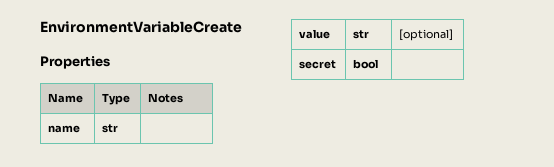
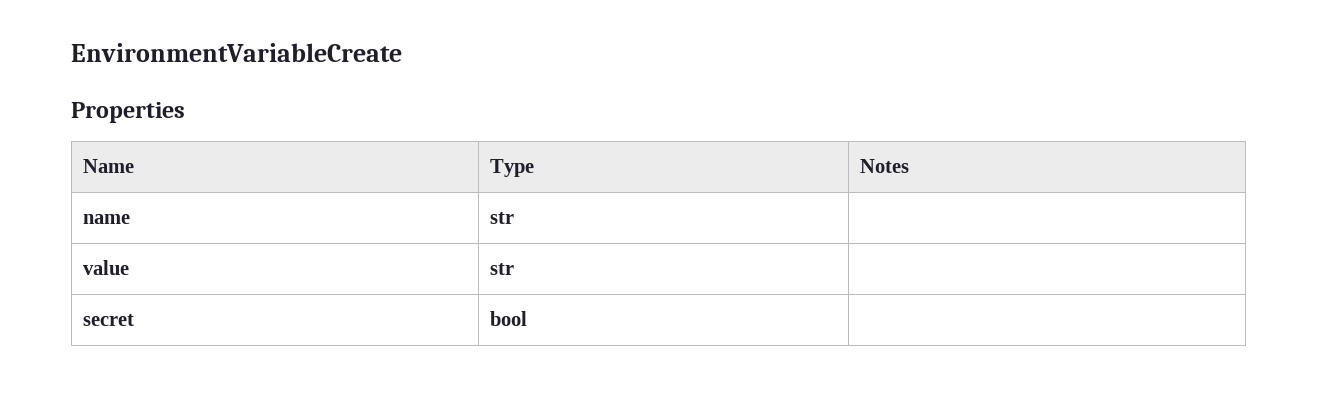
- value | str | [optional]
+ value | str |

